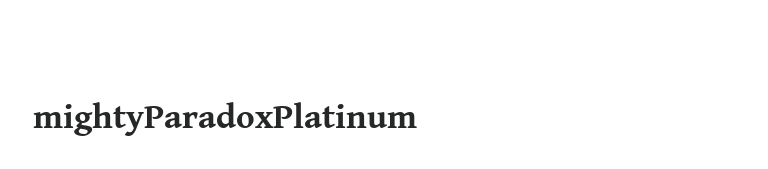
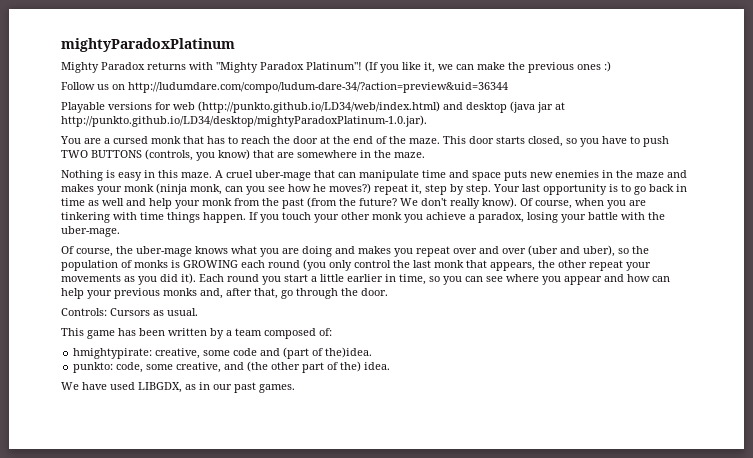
+ Mighty Paradox returns with "Mighty Paradox Platinum"! (If you like it, we can make the previous ones :)
+ Follow us on http://ludumdare.com/compo/ludum-dare-34/?action=preview&uid=36344
+ Playable versions for web (http://punkto.github.io/LD34/web/index.html) and desktop (java jar at http://punkto.github.io/LD34/desktop/mightyParadoxPlatinum-1.0.jar).
+ You are a cursed monk that has to reach the door at the end of the maze. This door starts closed, so you have to push TWO BUTTONS (controls, you know) that are somewhere in the maze.
+ Nothing is easy in this maze. A cruel uber-mage that can manipulate time and space puts new enemies in the maze and makes your monk (ninja monk, can you see how he moves?) repeat it, step by step. Your last opportunity is to go back in time as well and help your monk from the past (from the future? We don't really know). Of course, when you are tinkering with time things happen. If you touch your other monk you achieve a paradox, losing your battle with the uber-mage.
+ Of course, the uber-mage knows what you are doing and makes you repeat over and over (uber and uber), so the population of monks is GROWING each round (you only control the last monk that appears, the other repeat your movements as you did it). Each round you start a little earlier in time, so you can see where you appear and how can help your previous monks and, after that, go through the door.
+ Controls: Cursors as usual.
+ This game has been written by a team composed of:
+ hmightypirate: creative, some code and (part of the)idea.
+ punkto: code, some creative, and (the other part of the) idea.
+ We have used LIBGDX, as in our past games.

